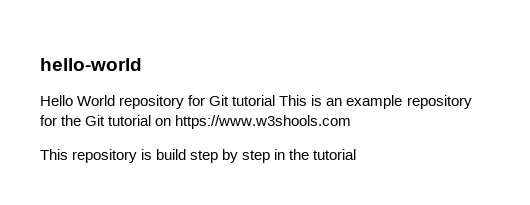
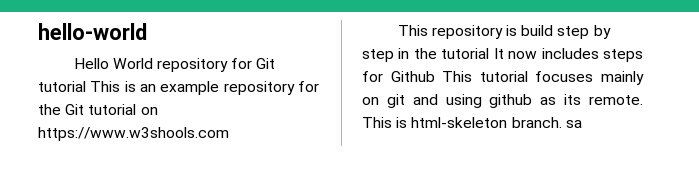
- This repository is build step by step in the tutorial
+ This repository is build step by step in the tutorial It now includes steps for Github This tutorial focuses mainly on git and using github as its remote. This is html-skeleton branch. sa

